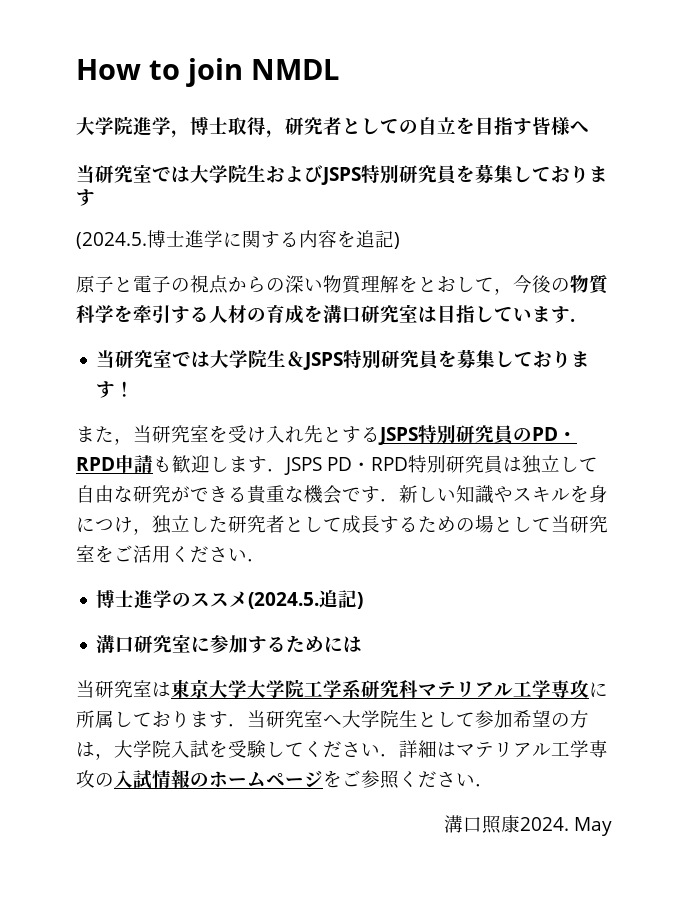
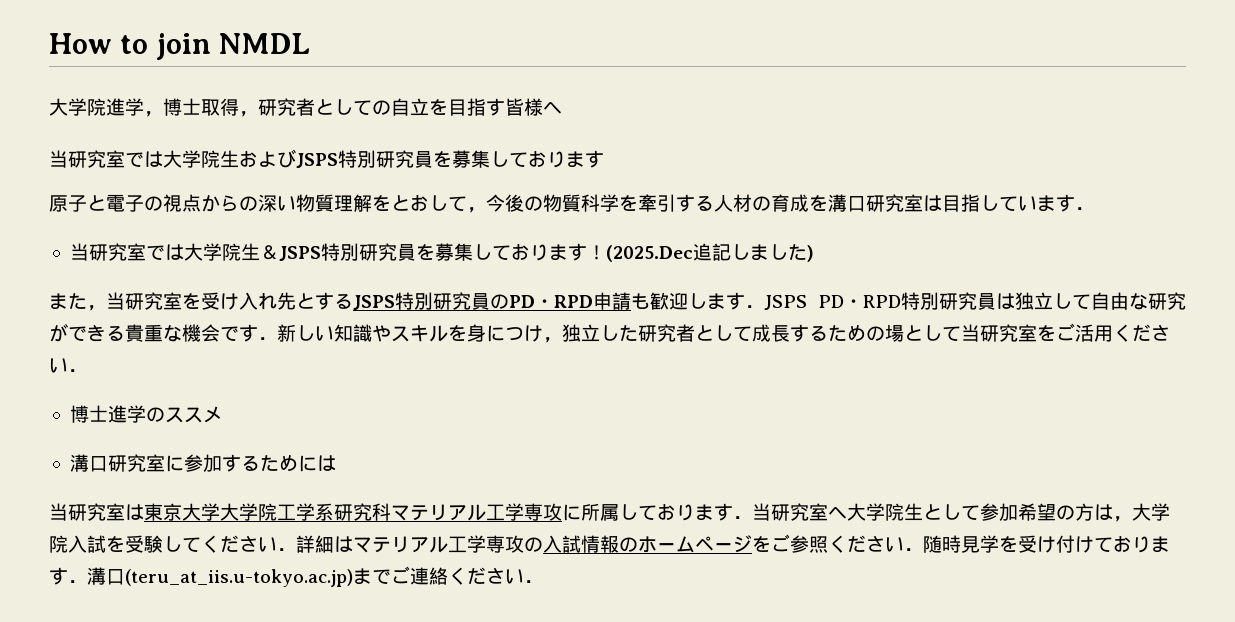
- (2024.5.博士進学に関する内容を追記)
+ (2025.Dec追記しました)
- 博士進学のススメ(2024.5.追記)
+ 博士進学のススメ
- 当研究室は東京大学大学院工学系研究科マテリアル工学専攻に所属しております．当研究室へ大学院生として参加希望の方は，大学院入試を受験してください．詳細はマテリアル工学専攻の入試情報のホームページをご参照ください．
- 溝口照康2024. May
+ 当研究室は東京大学大学院工学系研究科マテリアル工学専攻に所属しております．当研究室へ大学院生として参加希望の方は，大学院入試を受験してください．詳細はマテリアル工学専攻の入試情報のホームページをご参照ください．随時見学を受け付けております．溝口(teru_at_iis.u-tokyo.ac.jp)までご連絡ください．

